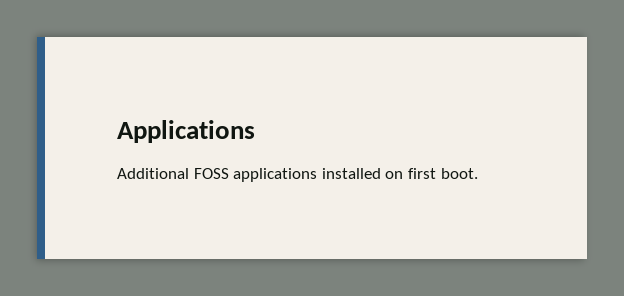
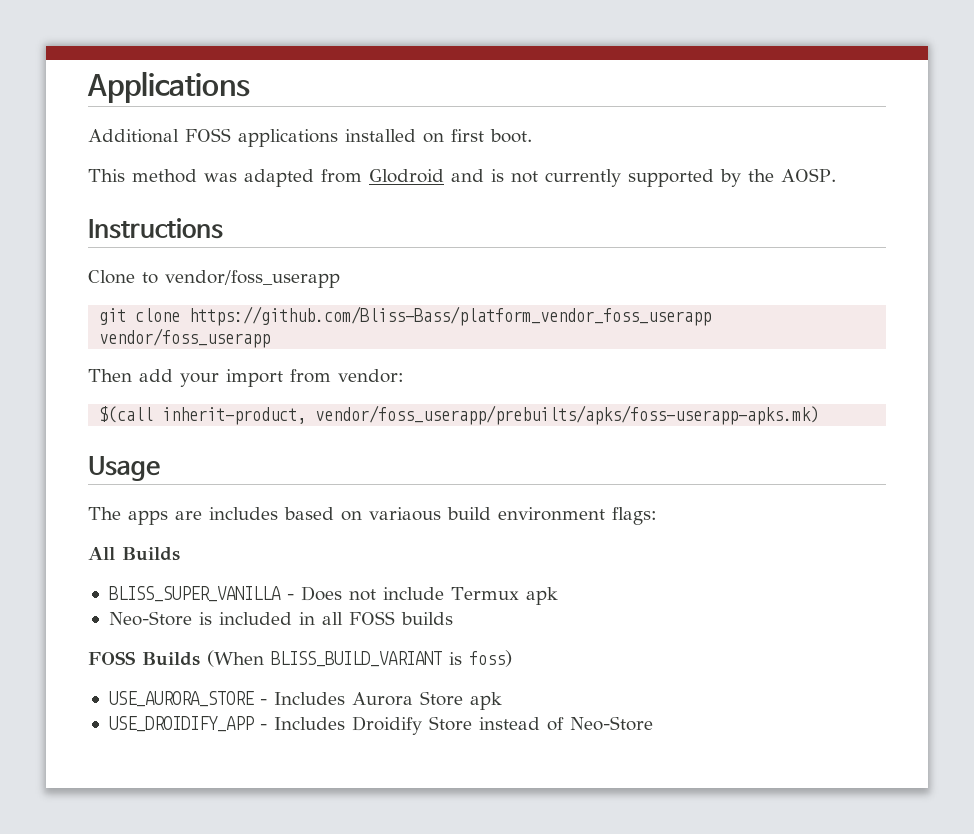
+ This method was adapted from Glodroid and is not currently supported by the AOSP.
+ Instructions
+ Clone to vendor/foss_userapp
+ git clone https://github.com/Bliss-Bass/platform_vendor_foss_userapp vendor/foss_userapp
+ Then add your import from vendor:
+ $(call inherit-product, vendor/foss_userapp/prebuilts/apks/foss-userapp-apks.mk)
+ Usage
+ The apps are includes based on variaous build environment flags:
+ All Builds
+ BLISS_SUPER_VANILLA - Does not include Termux apk
+ Neo-Store is included in all FOSS builds
+ FOSS Builds (When BLISS_BUILD_VARIANT is foss)
+ USE_AURORA_STORE - Includes Aurora Store apk
+ USE_DROIDIFY_APP - Includes Droidify Store instead of Neo-Store

